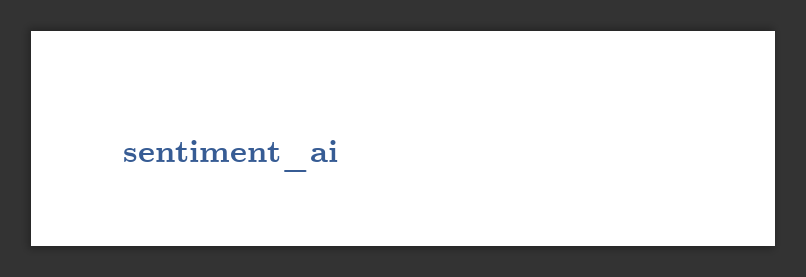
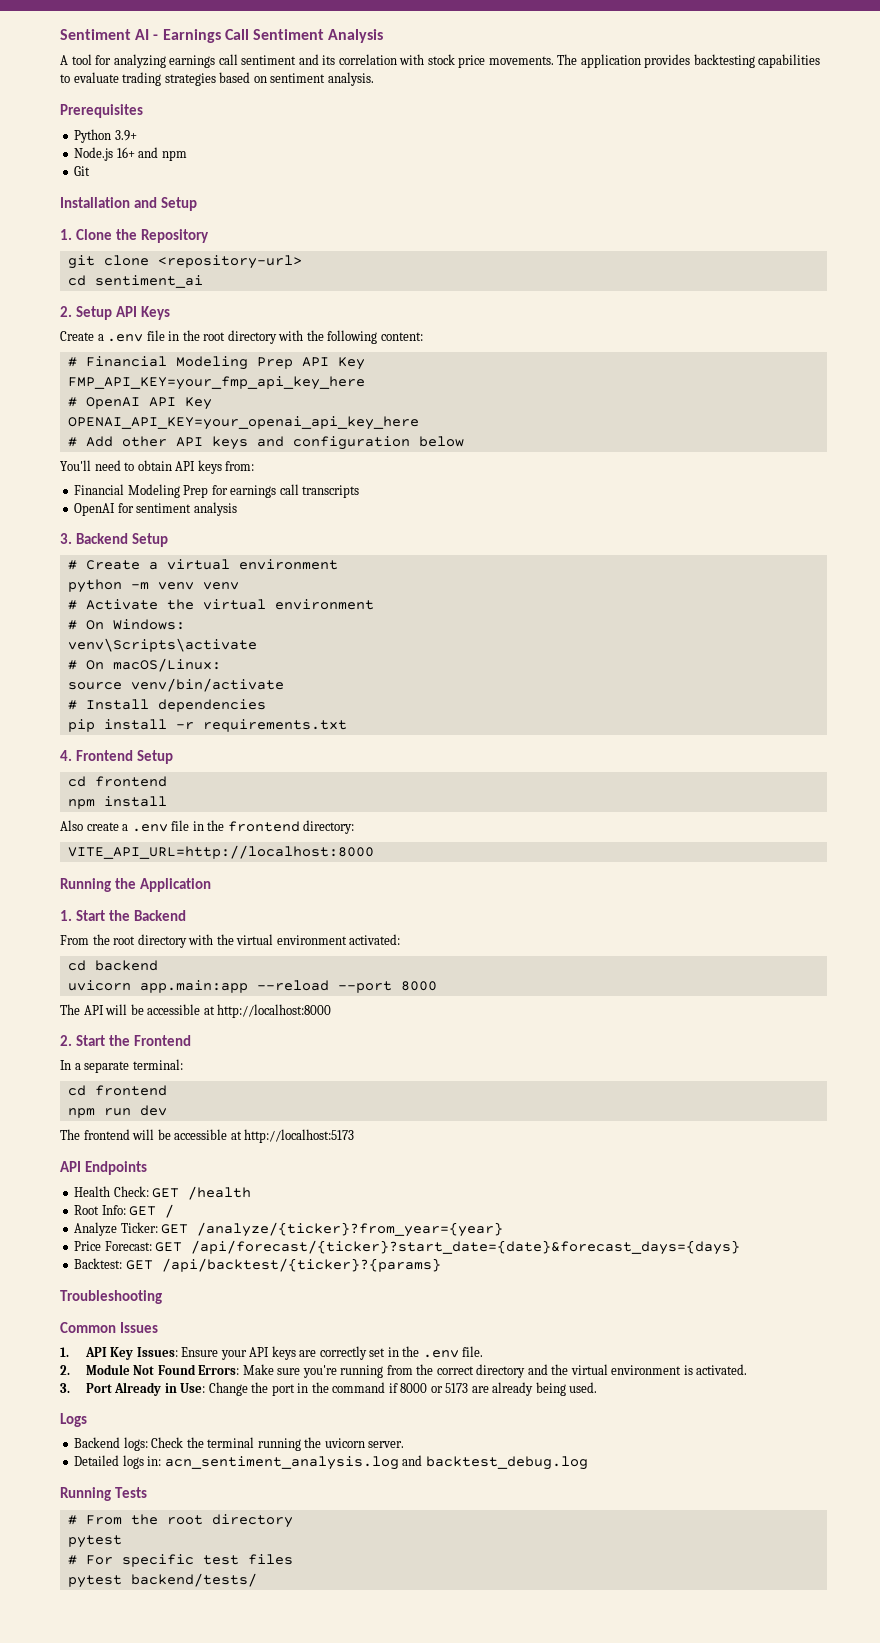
- sentiment_ai
+ Sentiment AI - Earnings Call Sentiment Analysis
+ A tool for analyzing earnings call sentiment and its correlation with stock price movements. The application provides backtesting capabilities to evaluate trading strategies based on sentiment analysis.
+ Prerequisites
+ Python 3.9+
+ Node.js 16+ and npm
+ Git
+ Installation and Setup
+ 1. Clone the Repository
+ git clone <repository-url>
+ cd sentiment_ai
+ 2. Setup API Keys
+ Create a .env file in the root directory with the following content:
+ # Financial Modeling Prep API Key
+ FMP_API_KEY=your_fmp_api_key_here
+ # OpenAI API Key
+ OPENAI_API_KEY=your_openai_api_key_here
+ # Add other API keys and configuration below
+ You'll need to obtain API keys from:
+ Financial Modeling Prep for earnings call transcripts
+ OpenAI for sentiment analysis
+ 3. Backend Setup
+ # Create a virtual environment
+ python -m venv venv
+ # Activate the virtual environment
+ # On Windows:
+ venv\Scripts\activate
+ # On macOS/Linux:
+ source venv/bin/activate
+ # Install dependencies
+ pip install -r requirements.txt
+ 4. Frontend Setup
+ cd frontend
+ npm install
+ Also create a .env file in the frontend directory:
+ VITE_API_URL=http://localhost:8000
+ Running the Application
+ 1. Start the Backend
+ From the root directory with the virtual environment activated:
+ cd backend
+ uvicorn app.main:app --reload --port 8000
+ The API will be accessible at http://localhost:8000
+ 2. Start the Frontend
+ In a separate terminal:
+ cd frontend
+ npm run dev
+ The frontend will be accessible at http://localhost:5173
+ API Endpoints
+ Health Check: GET /health
+ Root Info: GET /
+ Analyze Ticker: GET /analyze/{ticker}?from_year={year}
+ Price Forecast: GET /api/forecast/{ticker}?start_date={date}&forecast_days={days}
+ Backtest: GET /api/backtest/{ticker}?{params}
+ Troubleshooting
+ Common Issues
+ 1. API Key Issues: Ensure your API keys are correctly set in the .env file.
+ 2. Module Not Found Errors: Make sure you're running from the correct directory and the virtual environment is activated.
+ 3. Port Already in Use: Change the port in the command if 8000 or 5173 are already being used.
+ Logs
+ Backend logs: Check the terminal running the uvicorn server.
+ Detailed logs in: acn_sentiment_analysis.log and backtest_debug.log
+ Running Tests
+ # From the root directory
+ pytest
+ # For specific test files
+ pytest backend/tests/

